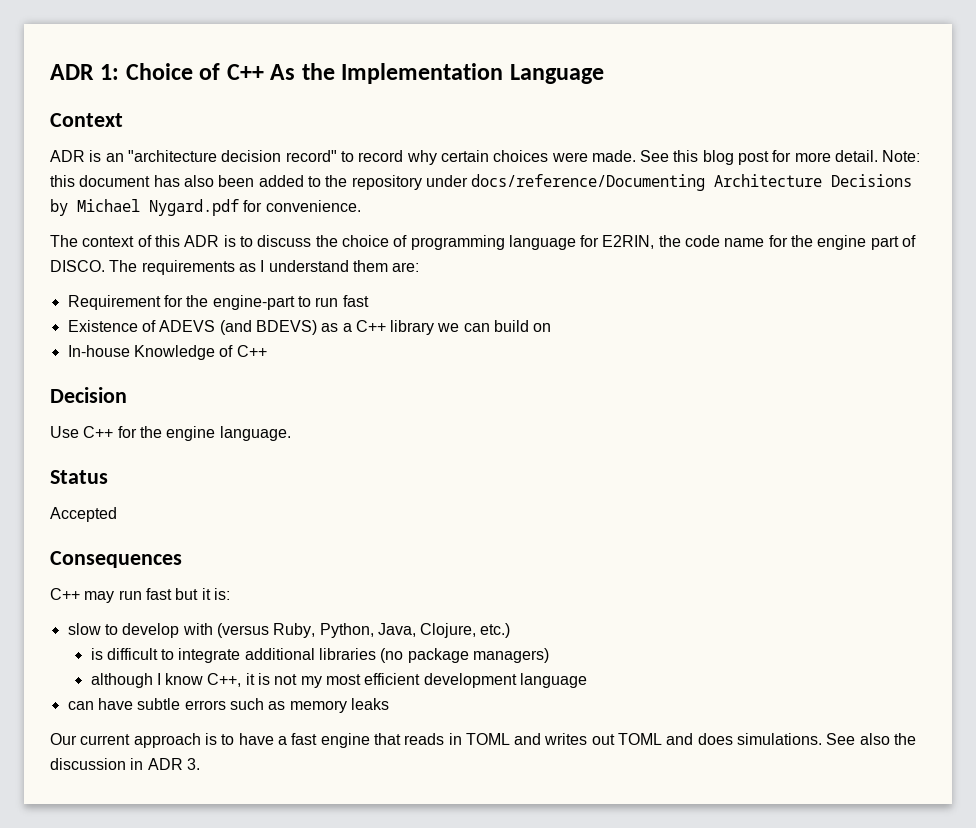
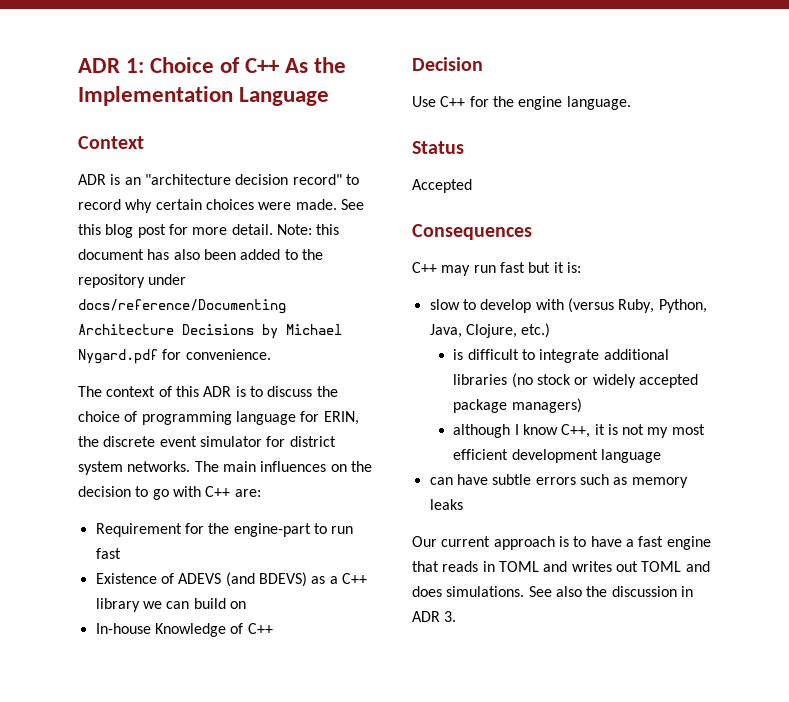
- The context of this ADR is to discuss the choice of programming language for E2RIN, the code name for the engine part of DISCO. The requirements as I understand them are:
+ The context of this ADR is to discuss the choice of programming language for ERIN, the discrete event simulator for district system networks. The main influences on the decision to go with C++ are:
- is difficult to integrate additional libraries (no package managers)
+ is difficult to integrate additional libraries (no stock or widely accepted package managers)

